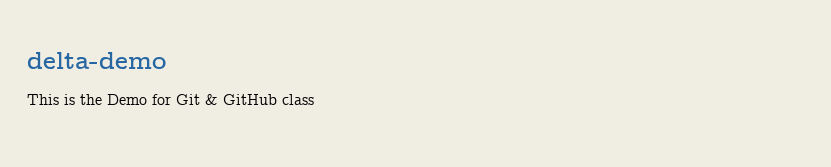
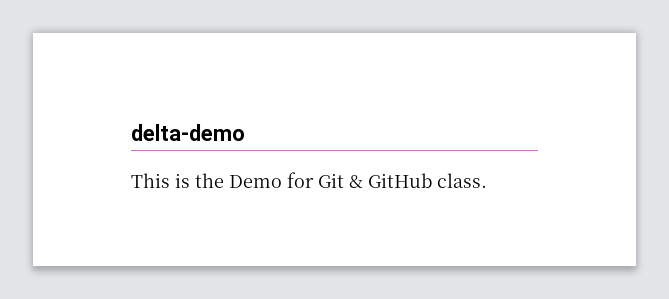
- This is the Demo for Git & GitHub class
+ This is the Demo for Git & GitHub class.

